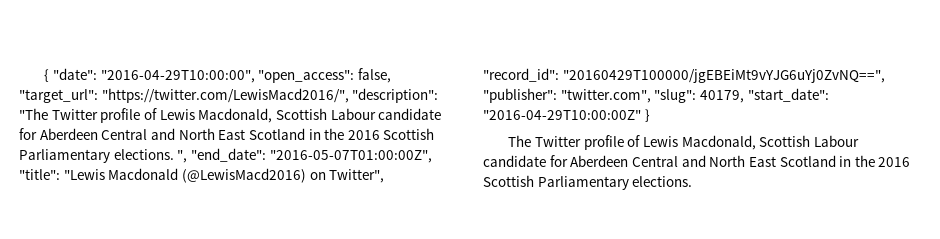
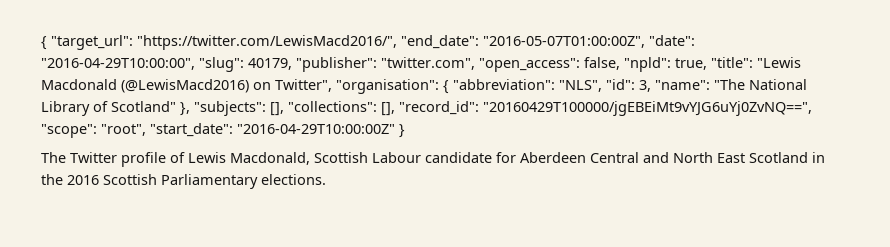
- { "date": "2016-04-29T10:00:00", "open_access": false, "target_url": "https://twitter.com/LewisMacd2016/", "description": "The Twitter profile of Lewis Macdonald, Scottish Labour candidate for Aberdeen Central and North East Scotland in the 2016 Scottish Parliamentary elections. ", "end_date": "2016-05-07T01:00:00Z", "title": "Lewis Macdonald (@LewisMacd2016) on Twitter", "record_id": "20160429T100000/jgEBEiMt9vYJG6uYj0ZvNQ==", "publisher": "twitter.com", "slug": 40179, "start_date": "2016-04-29T10:00:00Z" }
+ { "target_url": "https://twitter.com/LewisMacd2016/", "end_date": "2016-05-07T01:00:00Z", "date": "2016-04-29T10:00:00", "slug": 40179, "publisher": "twitter.com", "open_access": false, "npld": true, "title": "Lewis Macdonald (@LewisMacd2016) on Twitter", "organisation": { "abbreviation": "NLS", "id": 3, "name": "The National Library of Scotland" }, "subjects": [], "collections": [], "record_id": "20160429T100000/jgEBEiMt9vYJG6uYj0ZvNQ==", "scope": "root", "start_date": "2016-04-29T10:00:00Z" }

